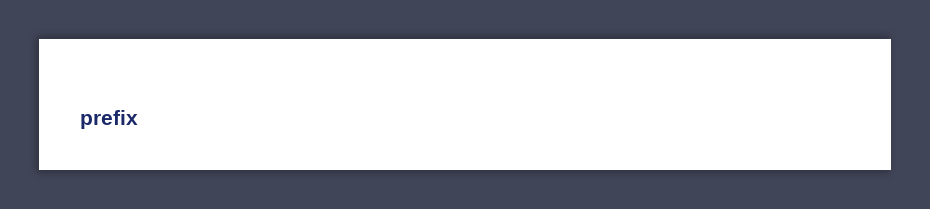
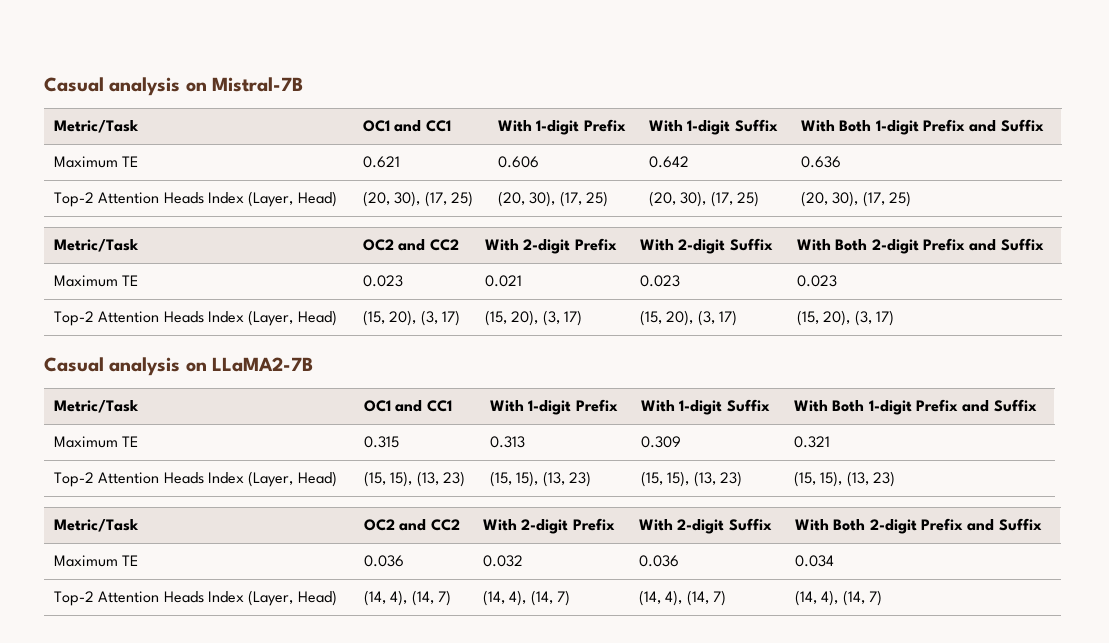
- prefix
+ Casual analysis on Mistral-7B
+ Metric/Task | OC1 and CC1 | With 1-digit Prefix | With 1-digit Suffix | With Both 1-digit Prefix and Suffix
+ Maximum TE | 0.621 | 0.606 | 0.642 | 0.636
+ Top-2 Attention Heads Index (Layer, Head) | (20, 30), (17, 25) | (20, 30), (17, 25) | (20, 30), (17, 25) | (20, 30), (17, 25)
+ Metric/Task | OC2 and CC2 | With 2-digit Prefix | With 2-digit Suffix | With Both 2-digit Prefix and Suffix
+ Maximum TE | 0.023 | 0.021 | 0.023 | 0.023
+ Top-2 Attention Heads Index (Layer, Head) | (15, 20), (3, 17) | (15, 20), (3, 17) | (15, 20), (3, 17) | (15, 20), (3, 17)
+ Casual analysis on LLaMA2-7B
+ Metric/Task | OC1 and CC1 | With 1-digit Prefix | With 1-digit Suffix | With Both 1-digit Prefix and Suffix
+ Maximum TE | 0.315 | 0.313 | 0.309 | 0.321
+ Top-2 Attention Heads Index (Layer, Head) | (15, 15), (13, 23) | (15, 15), (13, 23) | (15, 15), (13, 23) | (15, 15), (13, 23)
+ Metric/Task | OC2 and CC2 | With 2-digit Prefix | With 2-digit Suffix | With Both 2-digit Prefix and Suffix
+ Maximum TE | 0.036 | 0.032 | 0.036 | 0.034
+ Top-2 Attention Heads Index (Layer, Head) | (14, 4), (14, 7) | (14, 4), (14, 7) | (14, 4), (14, 7) | (14, 4), (14, 7)

